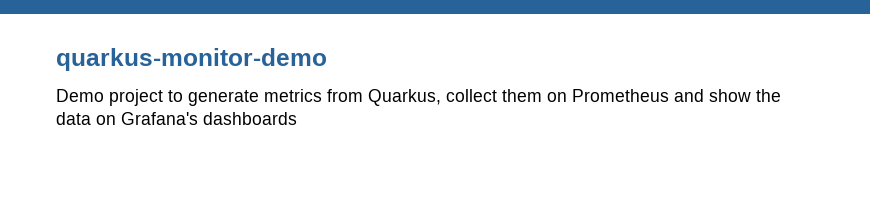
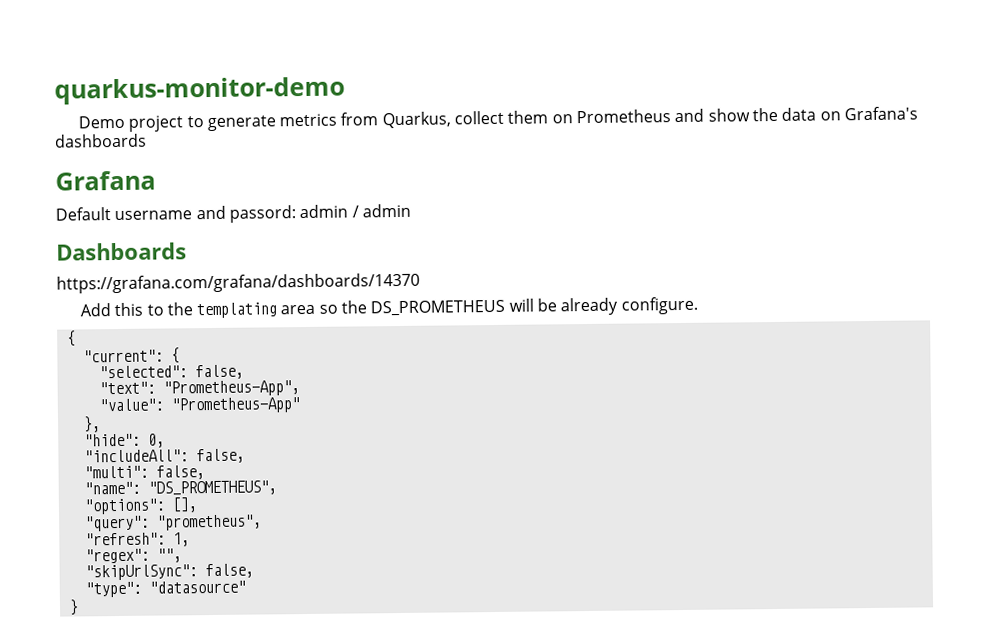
+ Grafana
+ Default username and passord: admin / admin
+ Dashboards
+ https://grafana.com/grafana/dashboards/14370
+ Add this to the templating area so the DS_PROMETHEUS will be already configure.
+ {
+ "current": {
+ "selected": false,
+ "text": "Prometheus-App",
+ "value": "Prometheus-App"
+ },
+ "hide": 0,
+ "includeAll": false,
+ "multi": false,
+ "name": "DS_PROMETHEUS",
+ "options": [],
+ "query": "prometheus",
+ "refresh": 1,
+ "regex": "",
+ "skipUrlSync": false,
+ "type": "datasource"
+ }

